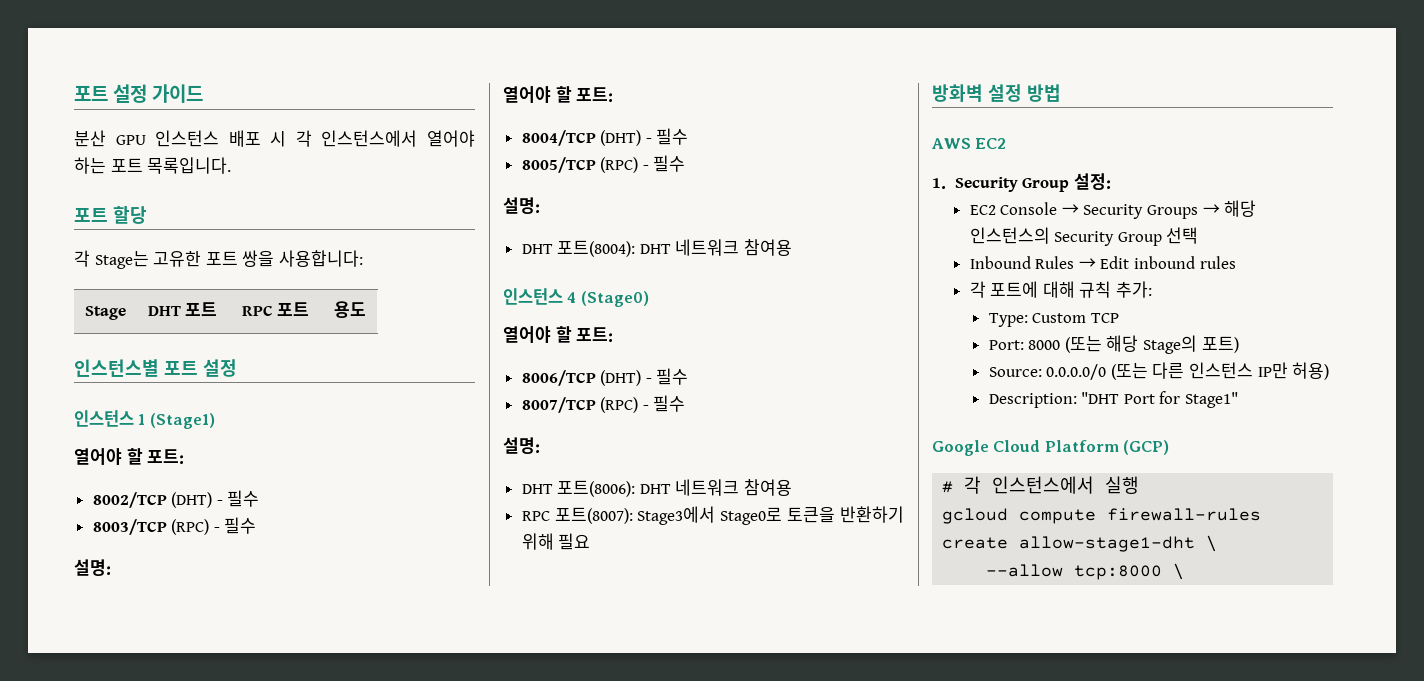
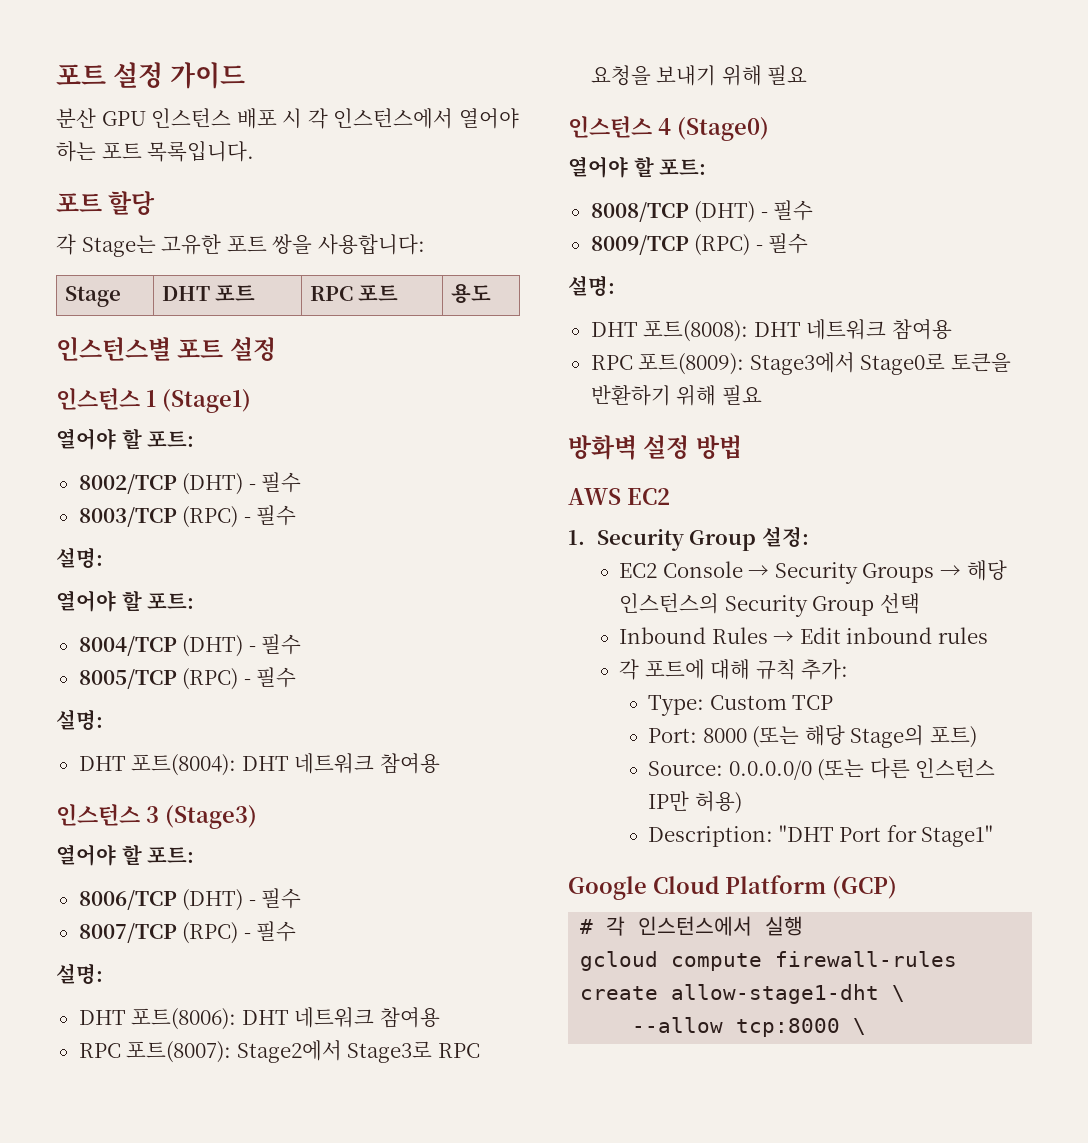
- 인스턴스 4 (Stage0)
+ 인스턴스 3 (Stage3)
- RPC 포트(8007): Stage3에서 Stage0로 토큰을 반환하기 위해 필요
+ RPC 포트(8007): Stage2에서 Stage3로 RPC 요청을 보내기 위해 필요
+ 인스턴스 4 (Stage0)
+ 열어야 할 포트:
+ 8008/TCP (DHT) - 필수
+ 8009/TCP (RPC) - 필수
+ 설명:
+ DHT 포트(8008): DHT 네트워크 참여용
+ RPC 포트(8009): Stage3에서 Stage0로 토큰을 반환하기 위해 필요

